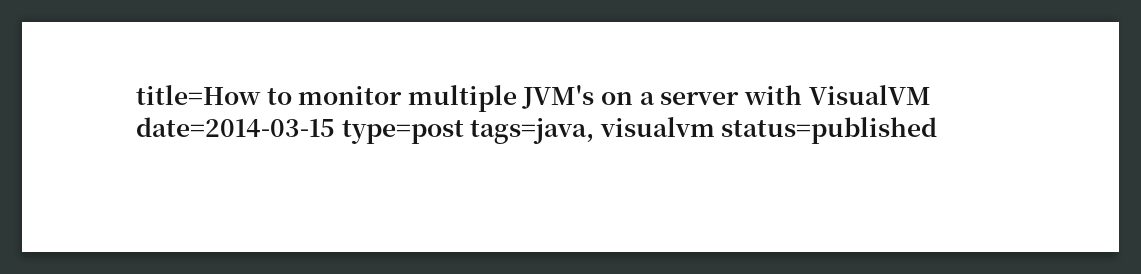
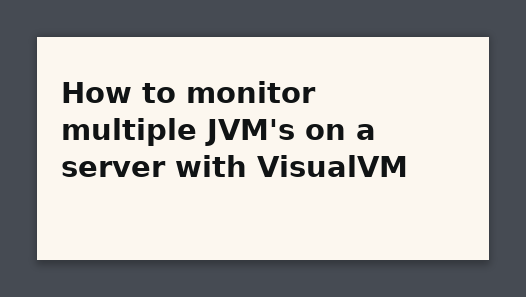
- title=How to monitor multiple JVM's on a server with VisualVM date=2014-03-15 type=post tags=java, visualvm status=published
+ How to monitor multiple JVM's on a server with VisualVM

